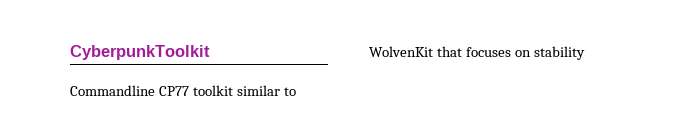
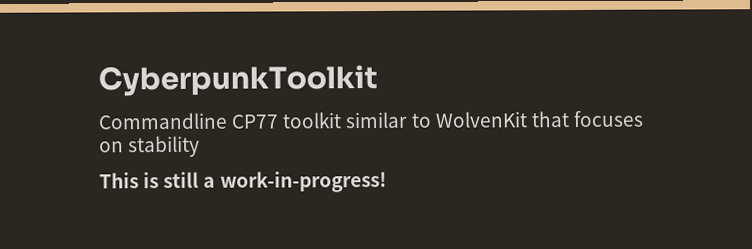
+ This is still a work-in-progress!

